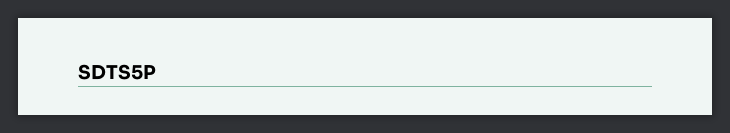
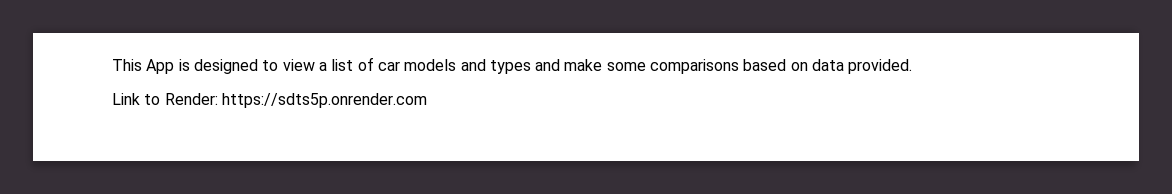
- SDTS5P
+ This App is designed to view a list of car models and types and make some comparisons based on data provided.
+ Link to Render: https://sdts5p.onrender.com

